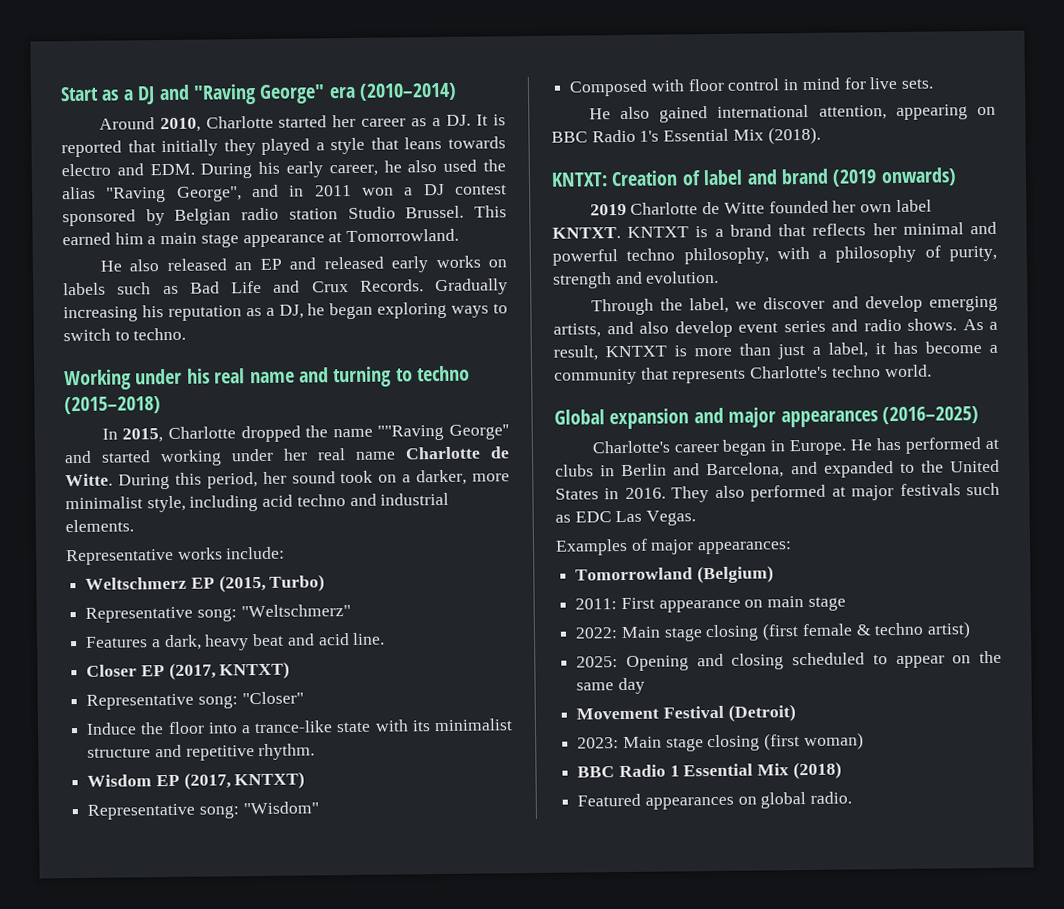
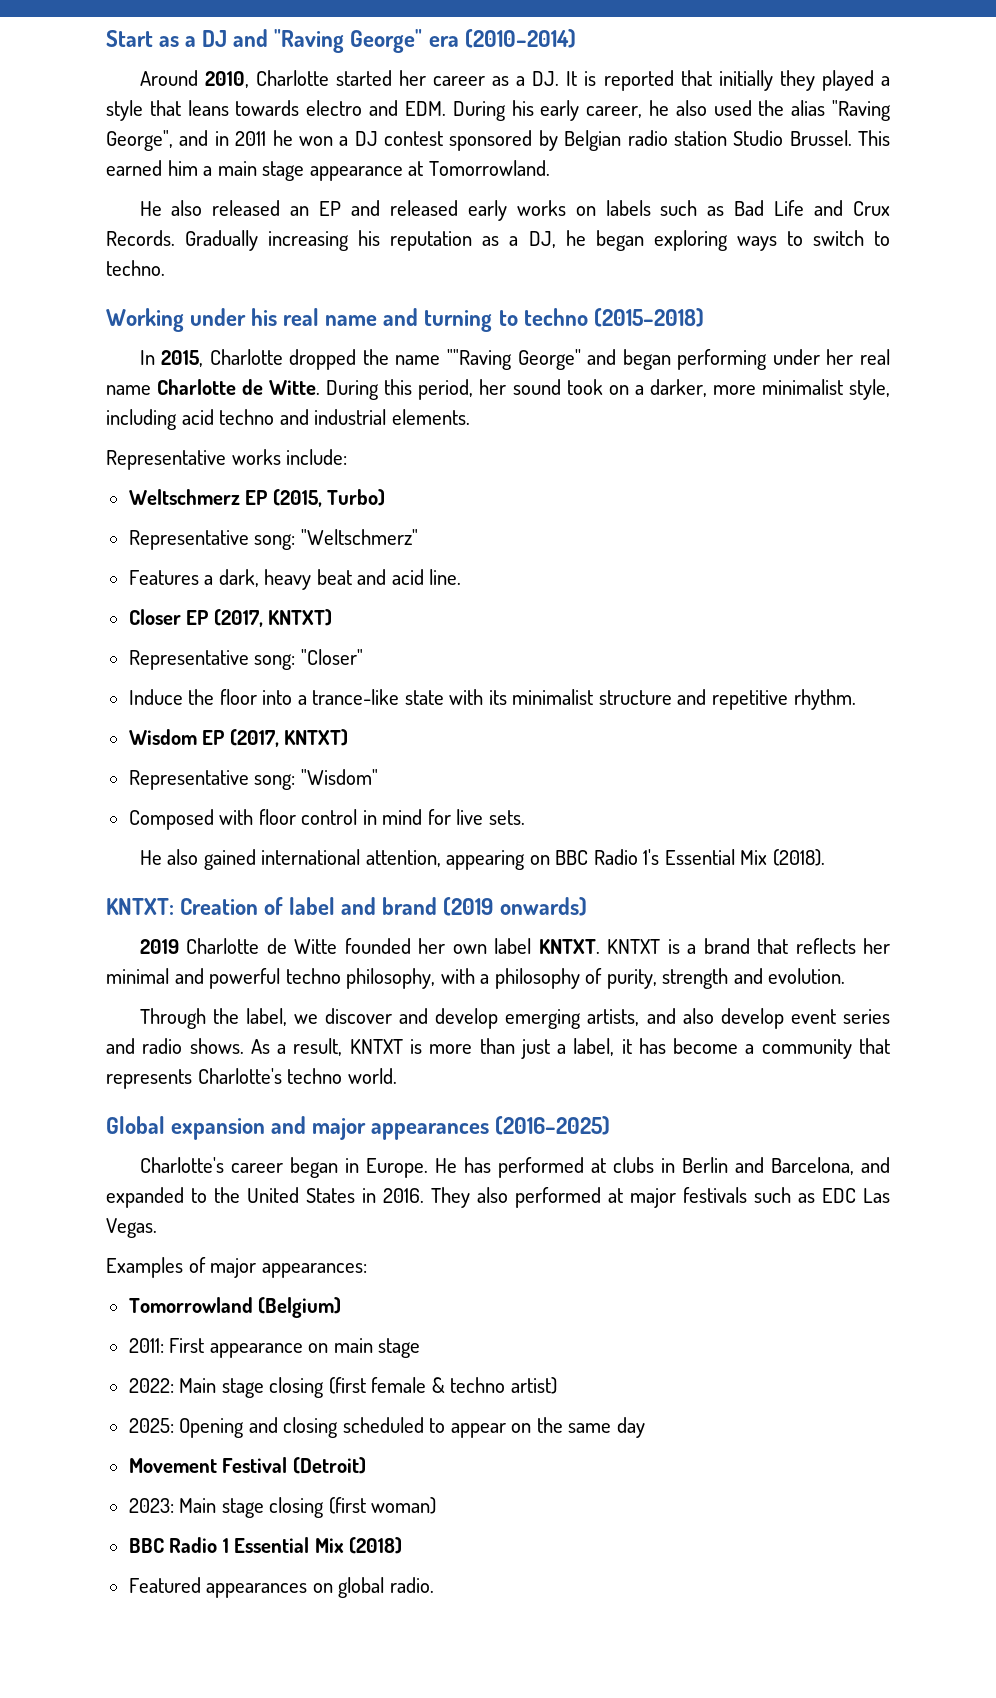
- Around 2010, Charlotte started her career as a DJ. It is reported that initially they played a style that leans towards electro and EDM. During his early career, he also used the alias "Raving George", and in 2011 won a DJ contest sponsored by Belgian radio station Studio Brussel.
+ Around 2010, Charlotte started her career as a DJ. It is reported that initially they played a style that leans towards electro and EDM. During his early career, he also used the alias "Raving George", and in 2011 he won a DJ contest sponsored by Belgian radio station Studio Brussel.
- In 2015, Charlotte dropped the name ""Raving George'' and started working under her real name Charlotte de Witte.
+ In 2015, Charlotte dropped the name ""Raving George'' and began performing under her real name Charlotte de Witte.

